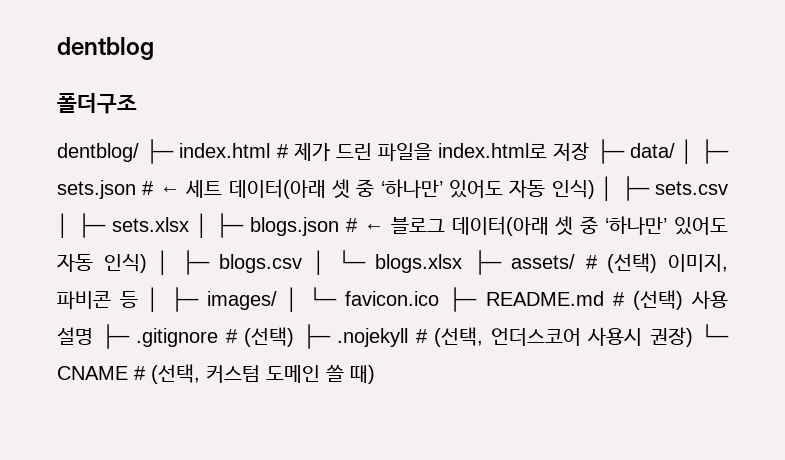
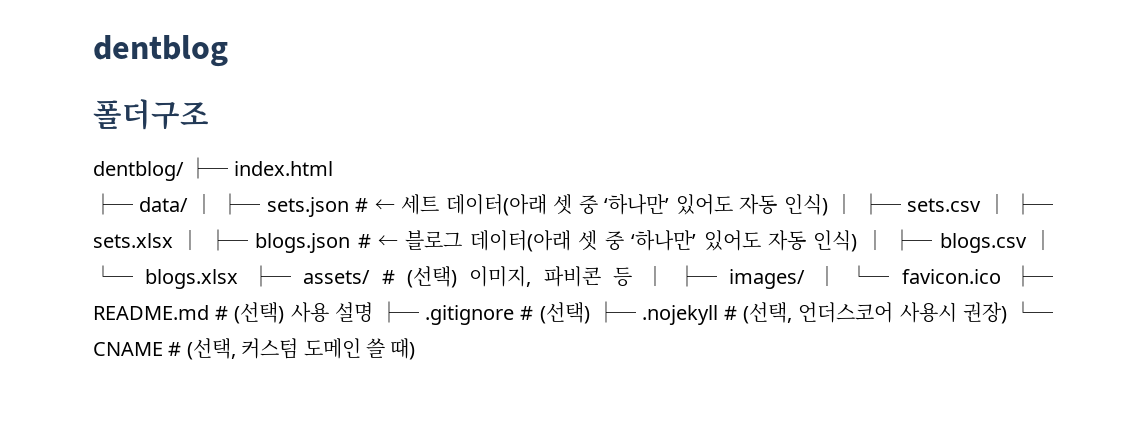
- dentblog/ ├─ index.html # 제가 드린 파일을 index.html로 저장 ├─ data/ │ ├─ sets.json # ← 세트 데이터(아래 셋 중 ‘하나만’ 있어도 자동 인식) │ ├─ sets.csv │ ├─ sets.xlsx │ ├─ blogs.json # ← 블로그 데이터(아래 셋 중 ‘하나만’ 있어도 자동 인식) │ ├─ blogs.csv │ └─ blogs.xlsx ├─ assets/ # (선택) 이미지, 파비콘 등 │ ├─ images/ │ └─ favicon.ico ├─ README.md # (선택) 사용 설명 ├─ .gitignore # (선택) ├─ .nojekyll # (선택, 언더스코어 사용시 권장) └─ CNAME # (선택, 커스텀 도메인 쓸 때)
+ dentblog/ ├─ index.html
+ ├─ data/ │ ├─ sets.json # ← 세트 데이터(아래 셋 중 ‘하나만’ 있어도 자동 인식) │ ├─ sets.csv │ ├─ sets.xlsx │ ├─ blogs.json # ← 블로그 데이터(아래 셋 중 ‘하나만’ 있어도 자동 인식) │ ├─ blogs.csv │ └─ blogs.xlsx ├─ assets/ # (선택) 이미지, 파비콘 등 │ ├─ images/ │ └─ favicon.ico ├─ README.md # (선택) 사용 설명 ├─ .gitignore # (선택) ├─ .nojekyll # (선택, 언더스코어 사용시 권장) └─ CNAME # (선택, 커스텀 도메인 쓸 때)

